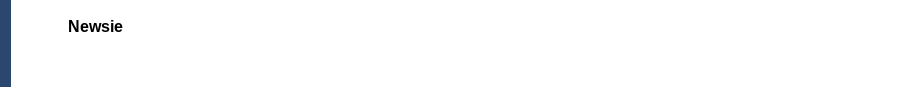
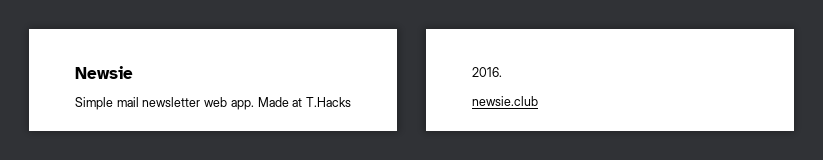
+ Simple mail newsletter web app. Made at T.Hacks 2016.
+ newsie.club

